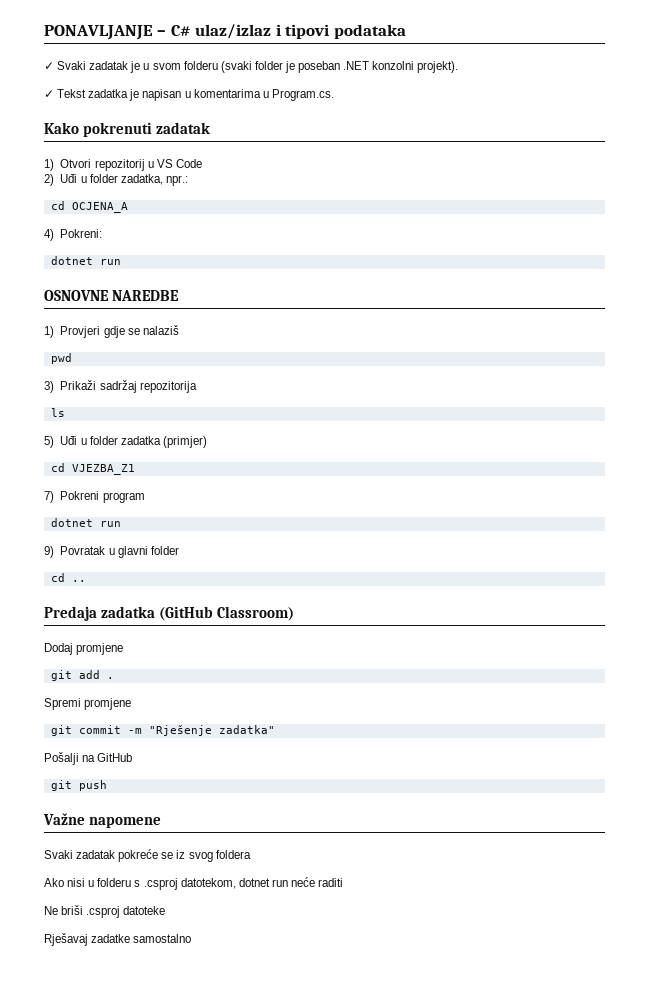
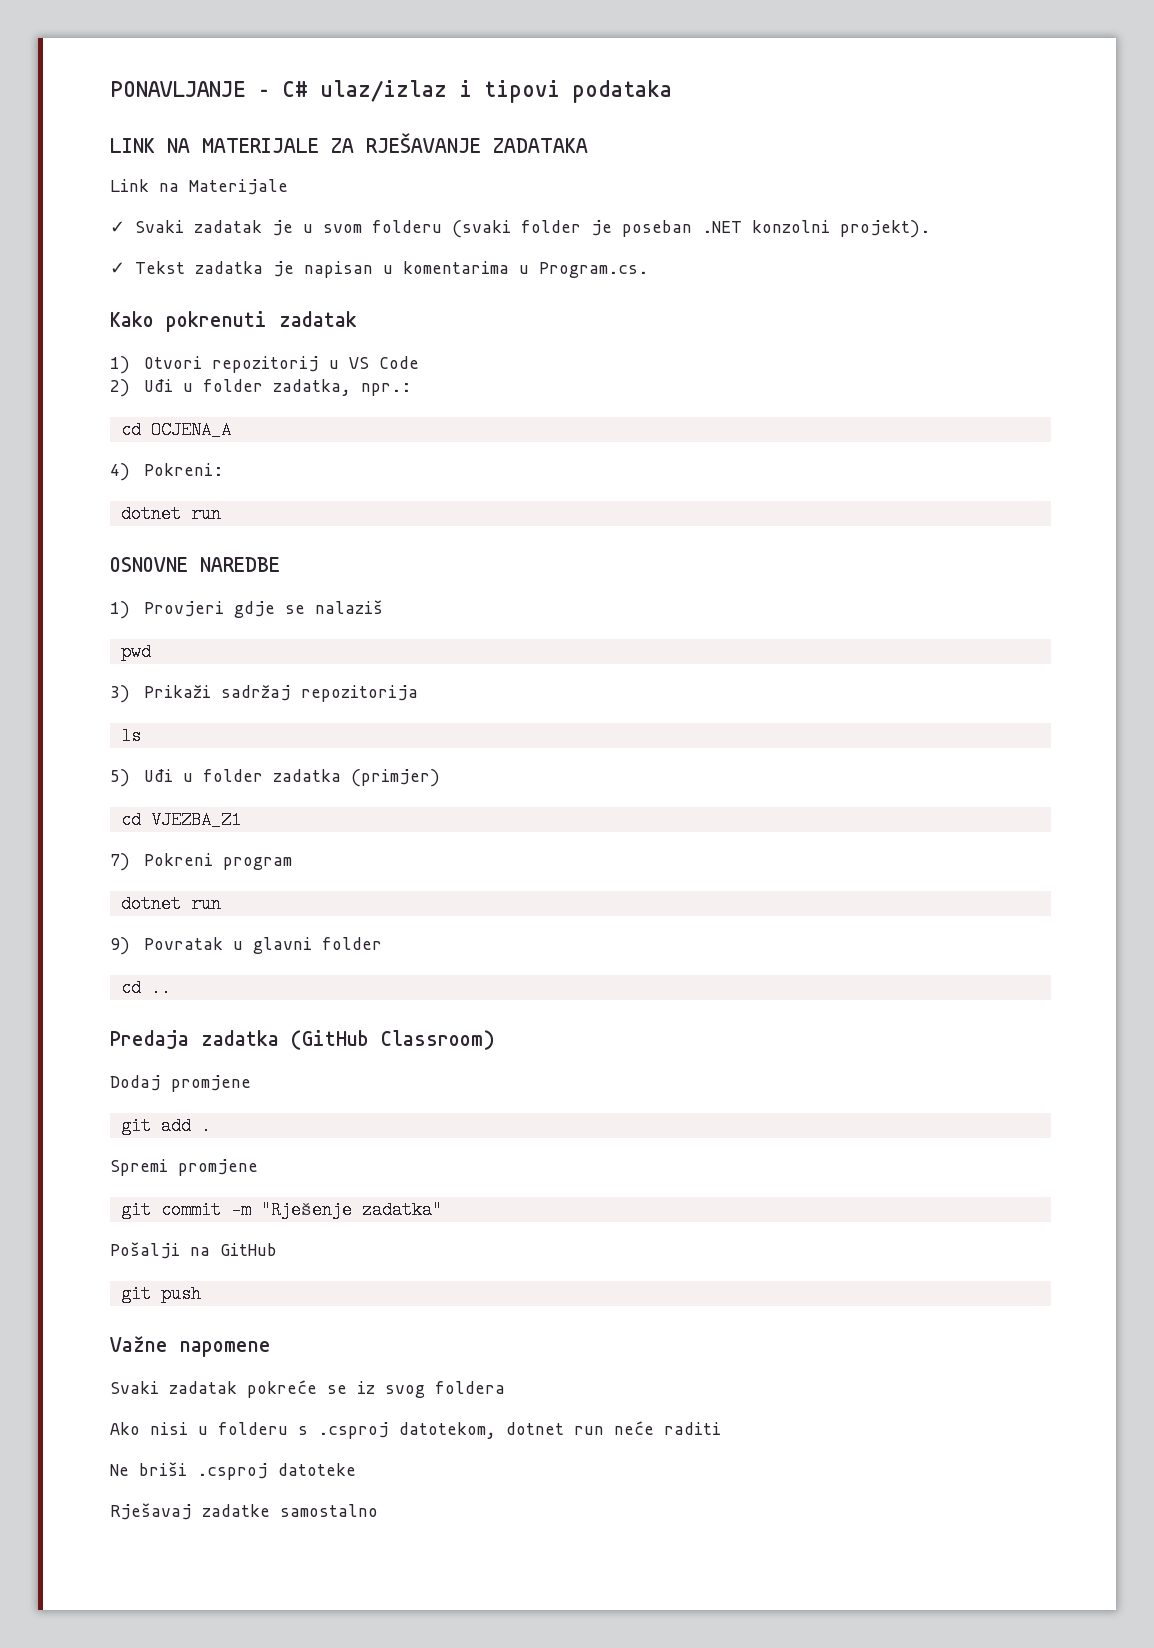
+ LINK NA MATERIJALE ZA RJEŠAVANJE ZADATAKA
+ Link na Materijale

